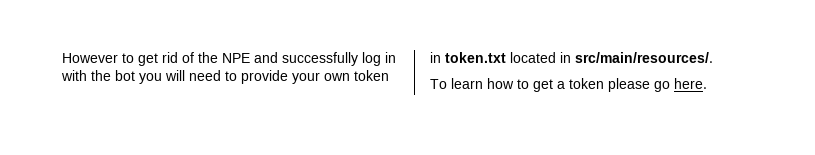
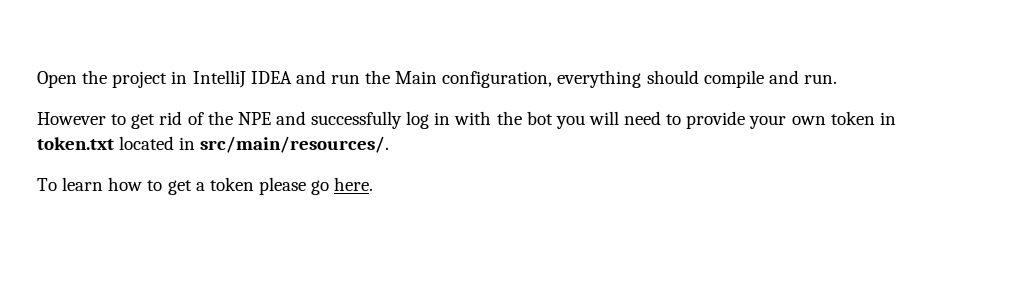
+ Open the project in IntelliJ IDEA and run the Main configuration, everything should compile and run.

